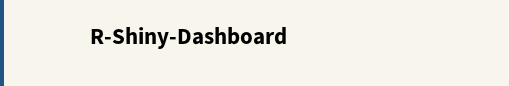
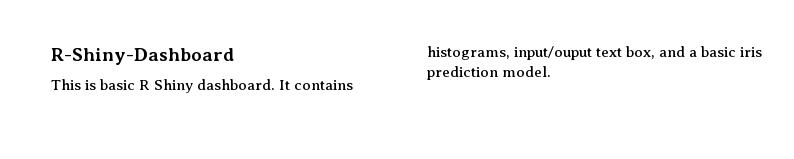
+ This is basic R Shiny dashboard. It contains histograms, input/ouput text box, and a basic iris prediction model.

